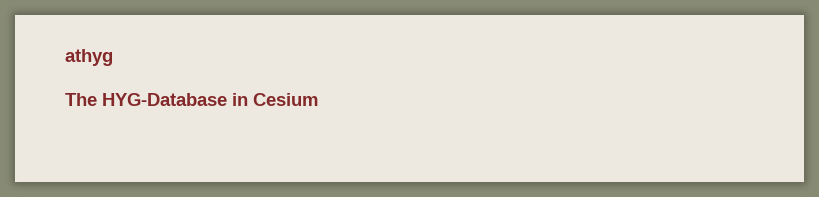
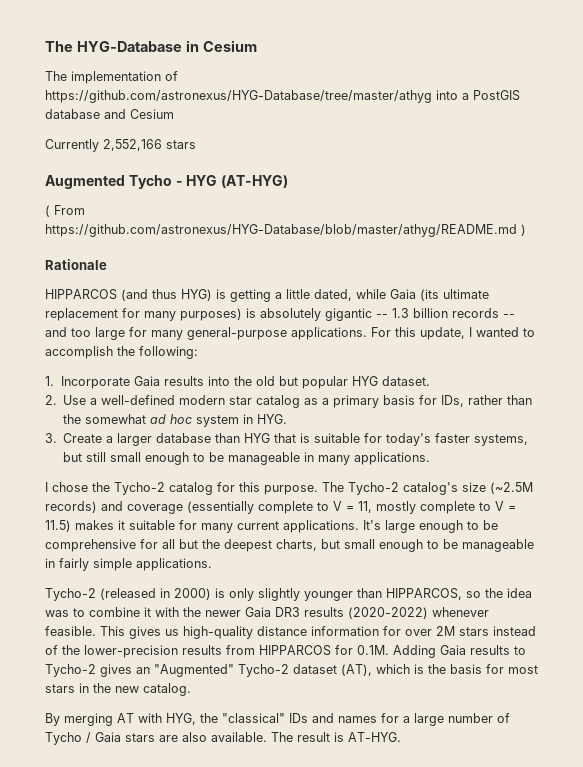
- athyg
+ The implementation of https://github.com/astronexus/HYG-Database/tree/master/athyg into a PostGIS database and Cesium
+ Currently 2,552,166 stars
+ Augmented Tycho - HYG (AT-HYG)
+ ( From https://github.com/astronexus/HYG-Database/blob/master/athyg/README.md )
+ Rationale
+ HIPPARCOS (and thus HYG) is getting a little dated, while Gaia (its ultimate replacement for many purposes) is absolutely gigantic -- 1.3 billion records -- and too large for many general-purpose applications. For this update, I wanted to accomplish the following:
+ 1. Incorporate Gaia results into the old but popular HYG dataset.
+ 2. Use a well-defined modern star catalog as a primary basis for IDs, rather than the somewhat ad hoc system in HYG.
+ 3. Create a larger database than HYG that is suitable for today's faster systems, but still small enough to be manageable in many applications.
+ I chose the Tycho-2 catalog for this purpose. The Tycho-2 catalog's size (~2.5M records) and coverage (essentially complete to V = 11, mostly complete to V = 11.5) makes it suitable for many current applications. It's large enough to be comprehensive for all but the deepest charts, but small enough to be manageable in fairly simple applications.
+ Tycho-2 (released in 2000) is only slightly younger than HIPPARCOS, so the idea was to combine it with the newer Gaia DR3 results (2020-2022) whenever feasible. This gives us high-quality distance information for over 2M stars instead of the lower-precision results from HIPPARCOS for 0.1M. Adding Gaia results to Tycho-2 gives an "Augmented" Tycho-2 dataset (AT), which is the basis for most stars in the new catalog.
+ By merging AT with HYG, the "classical" IDs and names for a large number of Tycho / Gaia stars are also available. The result is AT-HYG.

